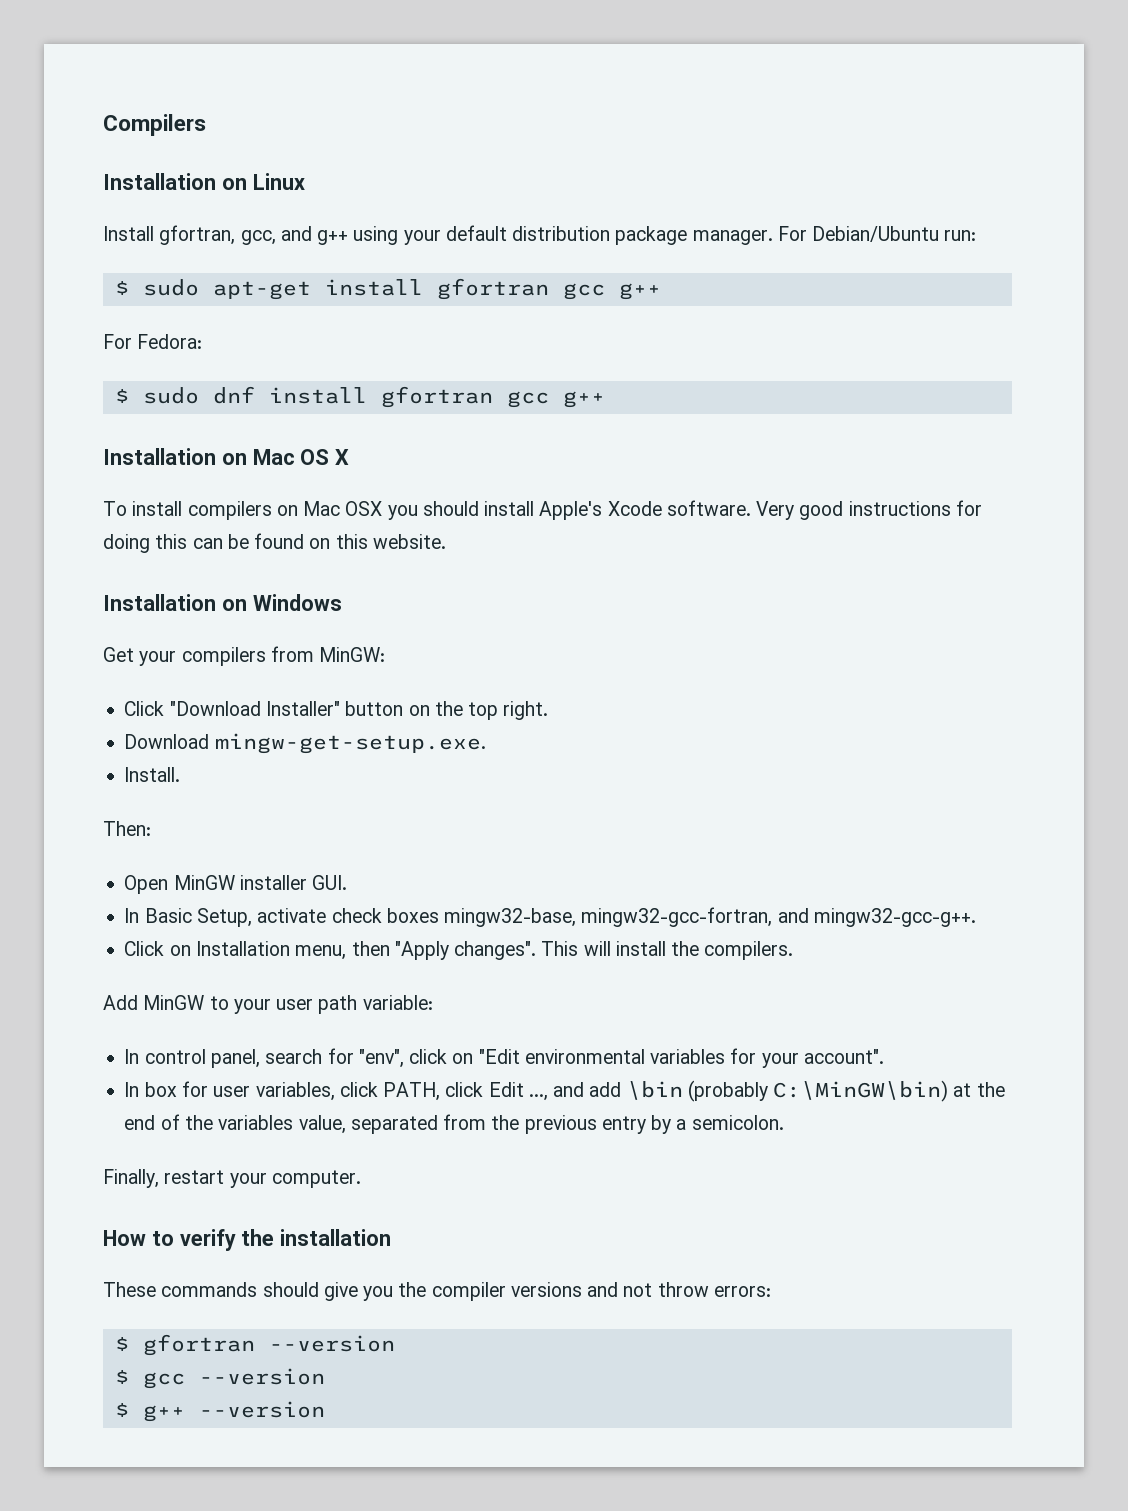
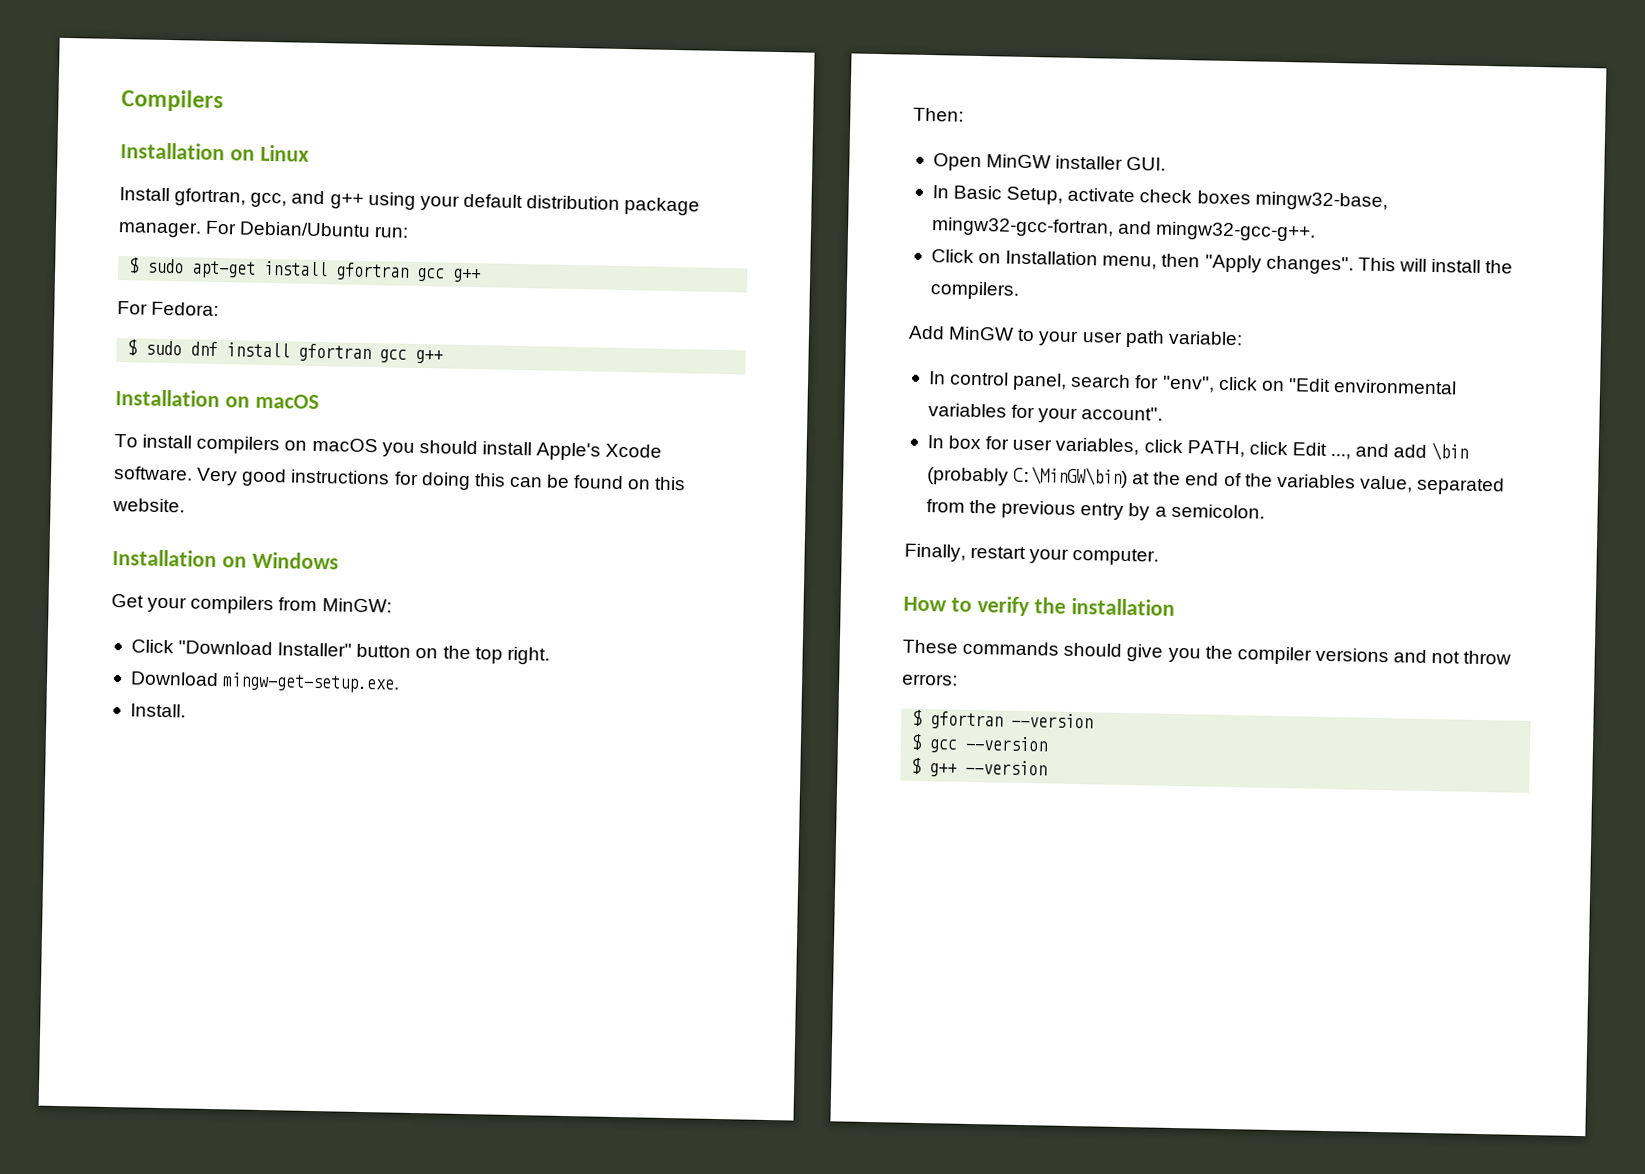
- Installation on Mac OS X
+ Installation on macOS
- To install compilers on Mac OSX you should install Apple's Xcode software.
+ To install compilers on macOS you should install Apple's Xcode software.

